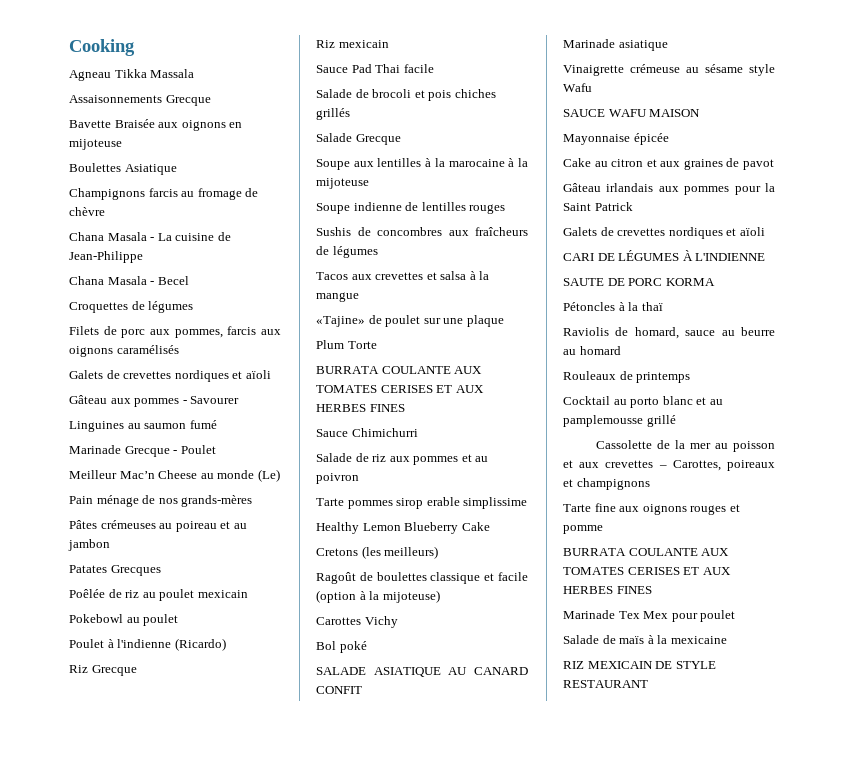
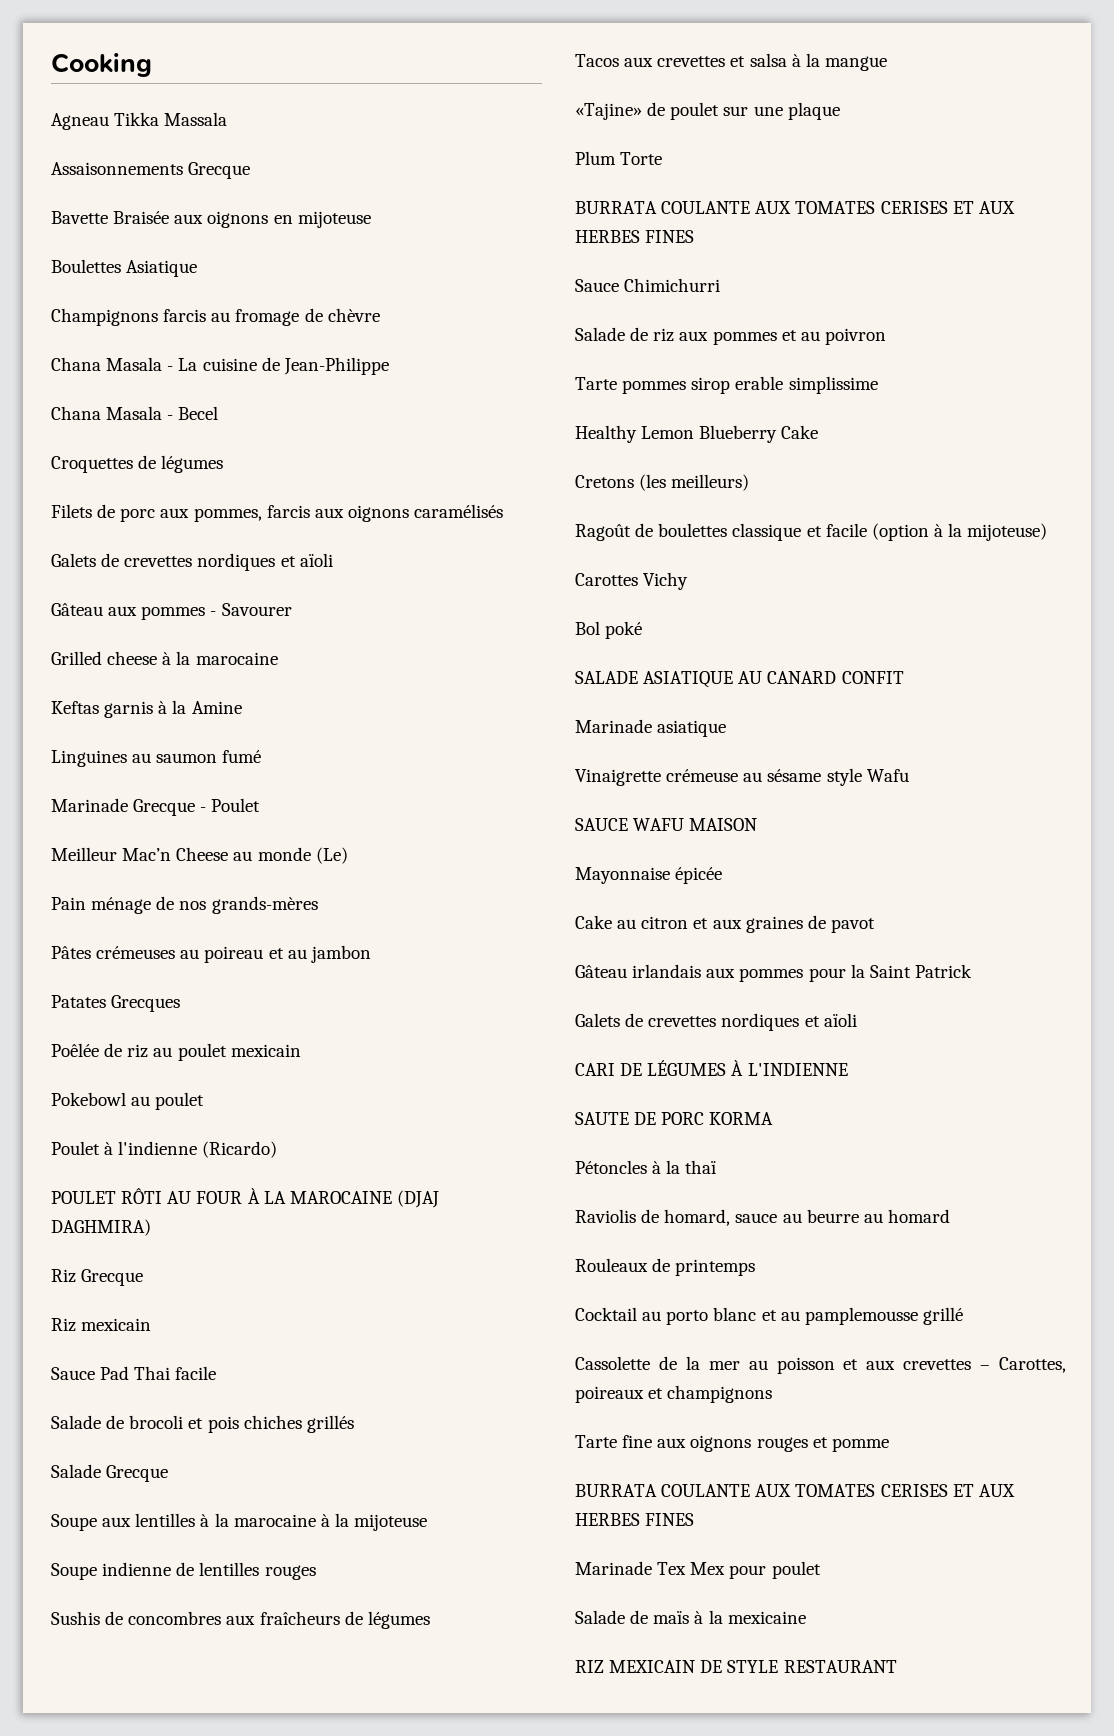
+ Grilled cheese à la marocaine
+ Keftas garnis à la Amine
+ POULET RÔTI AU FOUR À LA MAROCAINE (DJAJ DAGHMIRA)

